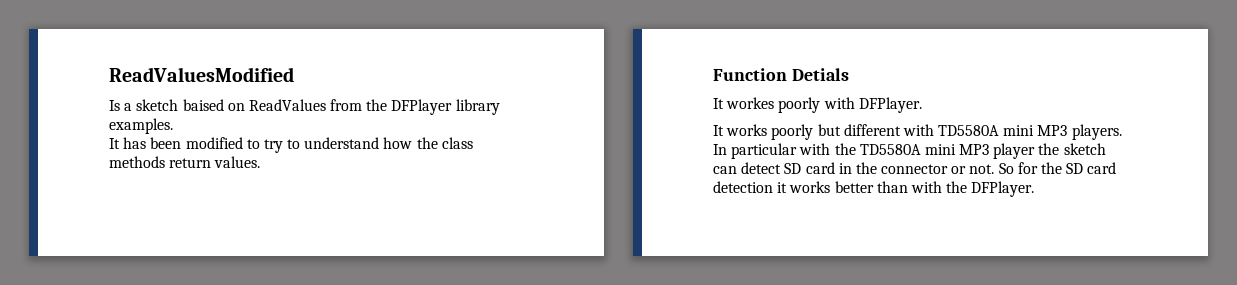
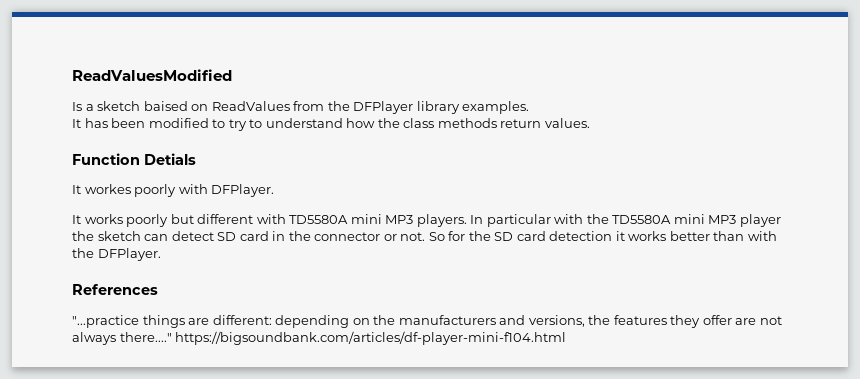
+ References
+ "...practice things are different: depending on the manufacturers and versions, the features they offer are not always there...." https://bigsoundbank.com/articles/df-player-mini-f104.html

